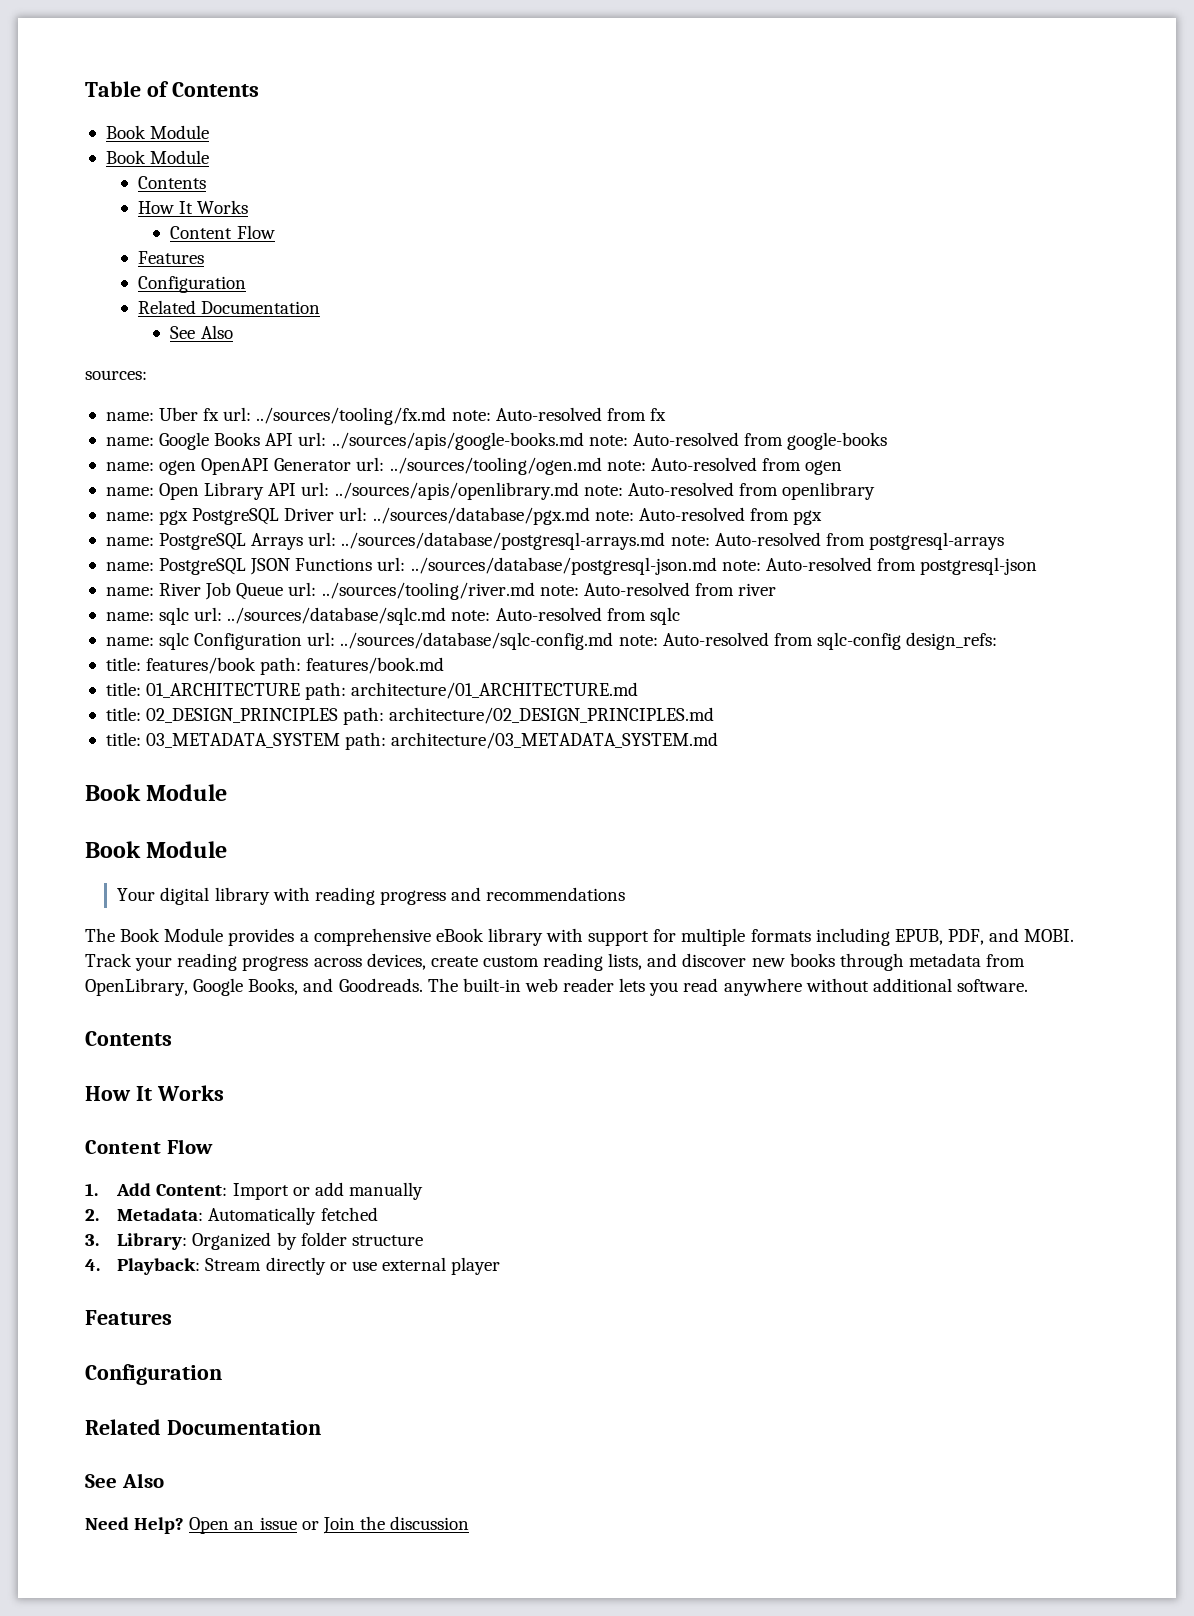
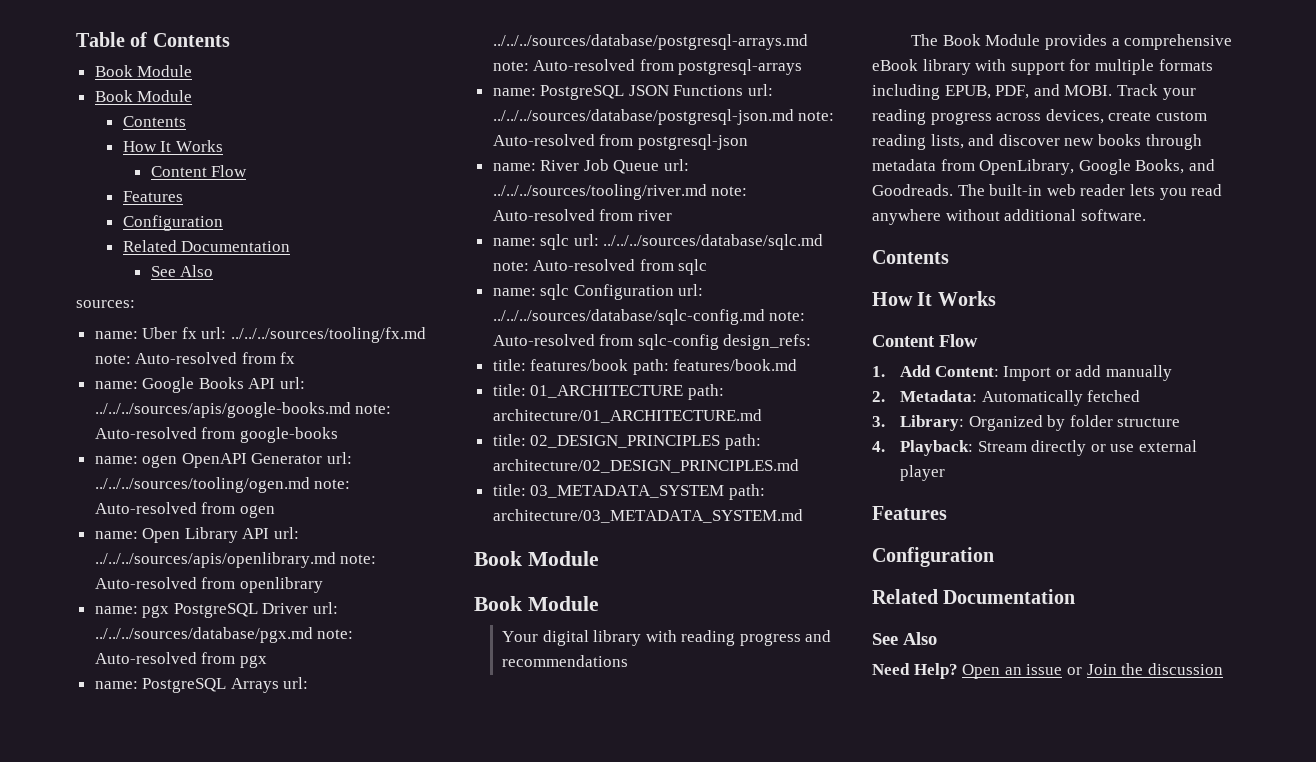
- name: Uber fx url: ../sources/tooling/fx.md note: Auto-resolved from fx
+ name: Uber fx url: ../../../sources/tooling/fx.md note: Auto-resolved from fx
- name: Google Books API url: ../sources/apis/google-books.md note: Auto-resolved from google-books
+ name: Google Books API url: ../../../sources/apis/google-books.md note: Auto-resolved from google-books
- name: ogen OpenAPI Generator url: ../sources/tooling/ogen.md note: Auto-resolved from ogen
+ name: ogen OpenAPI Generator url: ../../../sources/tooling/ogen.md note: Auto-resolved from ogen
- name: Open Library API url: ../sources/apis/openlibrary.md note: Auto-resolved from openlibrary
+ name: Open Library API url: ../../../sources/apis/openlibrary.md note: Auto-resolved from openlibrary
- name: pgx PostgreSQL Driver url: ../sources/database/pgx.md note: Auto-resolved from pgx
+ name: pgx PostgreSQL Driver url: ../../../sources/database/pgx.md note: Auto-resolved from pgx
- name: PostgreSQL Arrays url: ../sources/database/postgresql-arrays.md note: Auto-resolved from postgresql-arrays
+ name: PostgreSQL Arrays url: ../../../sources/database/postgresql-arrays.md note: Auto-resolved from postgresql-arrays
- name: PostgreSQL JSON Functions url: ../sources/database/postgresql-json.md note: Auto-resolved from postgresql-json
+ name: PostgreSQL JSON Functions url: ../../../sources/database/postgresql-json.md note: Auto-resolved from postgresql-json
- name: River Job Queue url: ../sources/tooling/river.md note: Auto-resolved from river
+ name: River Job Queue url: ../../../sources/tooling/river.md note: Auto-resolved from river
- name: sqlc url: ../sources/database/sqlc.md note: Auto-resolved from sqlc
+ name: sqlc url: ../../../sources/database/sqlc.md note: Auto-resolved from sqlc
- name: sqlc Configuration url: ../sources/database/sqlc-config.md note: Auto-resolved from sqlc-config design_refs:
+ name: sqlc Configuration url: ../../../sources/database/sqlc-config.md note: Auto-resolved from sqlc-config design_refs:

